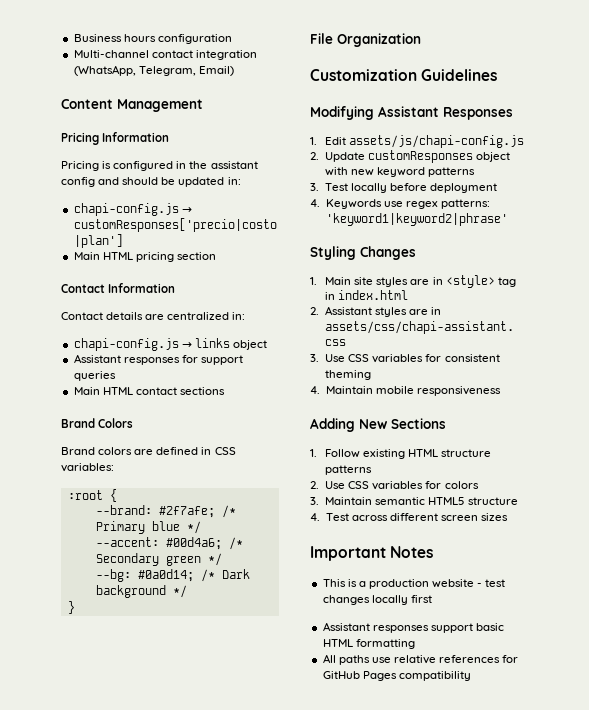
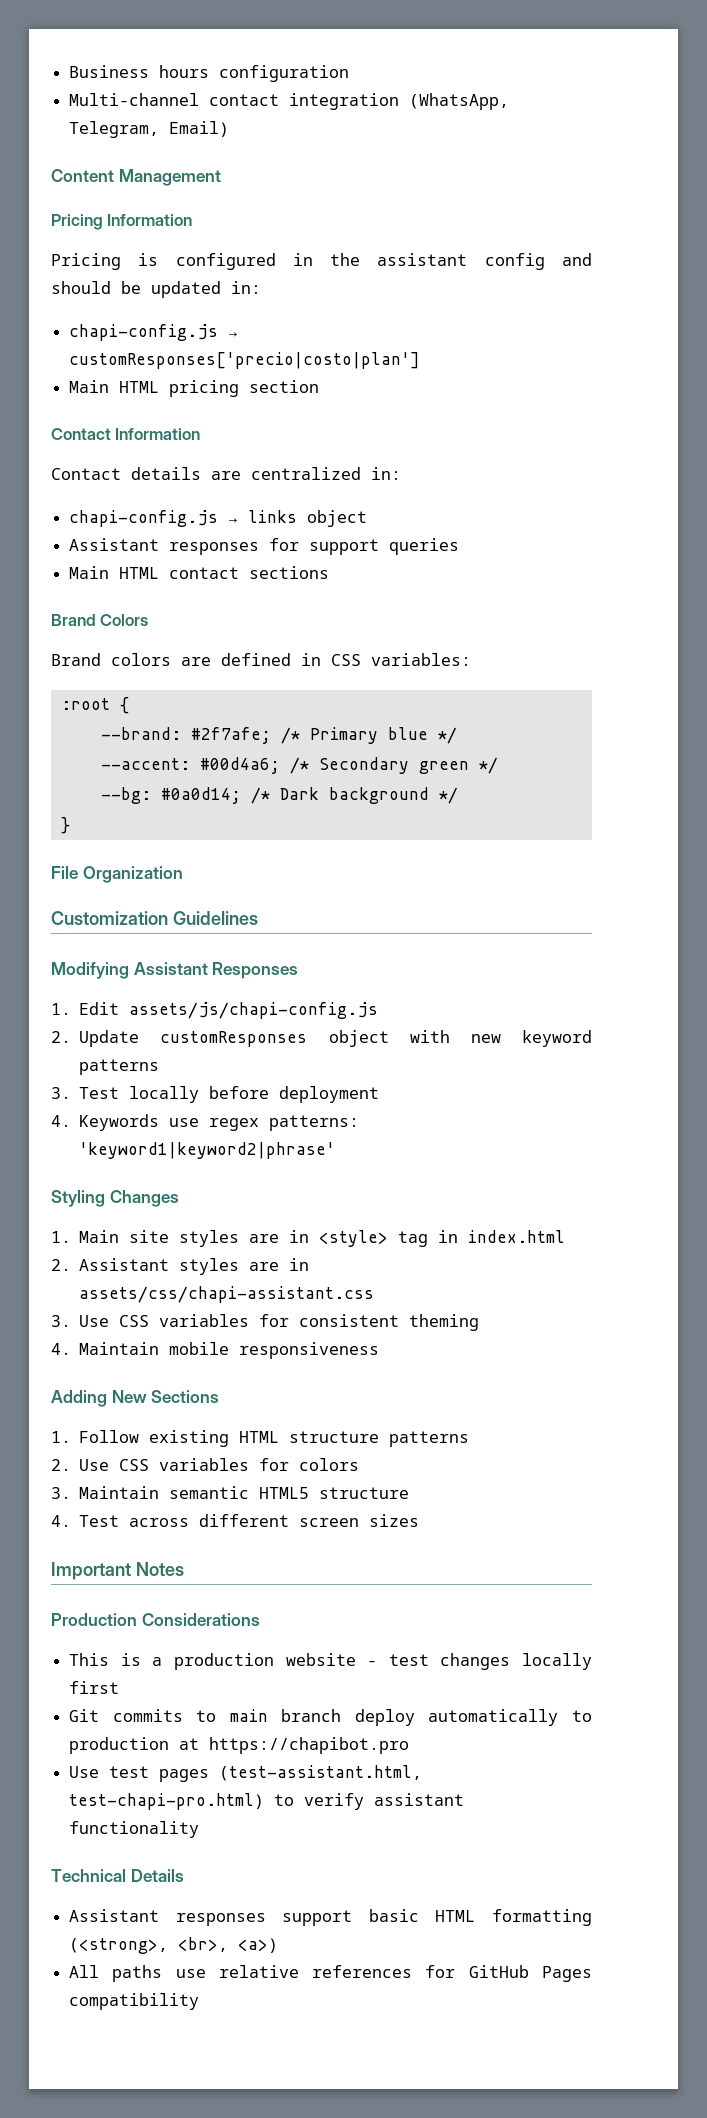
+ Production Considerations
+ Git commits to main branch deploy automatically to production at https://chapibot.pro
+ Use test pages (test-assistant.html, test-chapi-pro.html) to verify assistant functionality
+ Technical Details
- Assistant responses support basic HTML formatting
+ Assistant responses support basic HTML formatting (<strong>, <br>, <a>)

